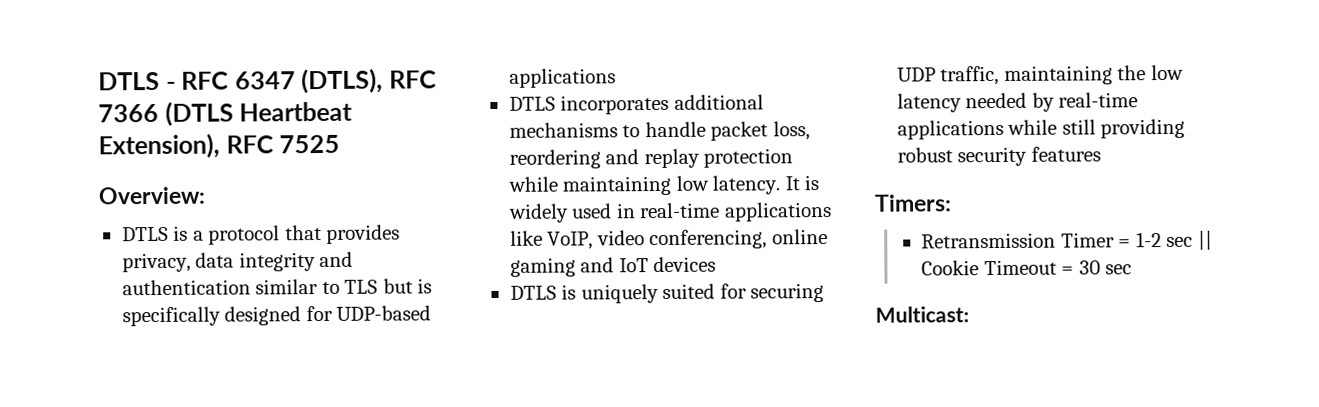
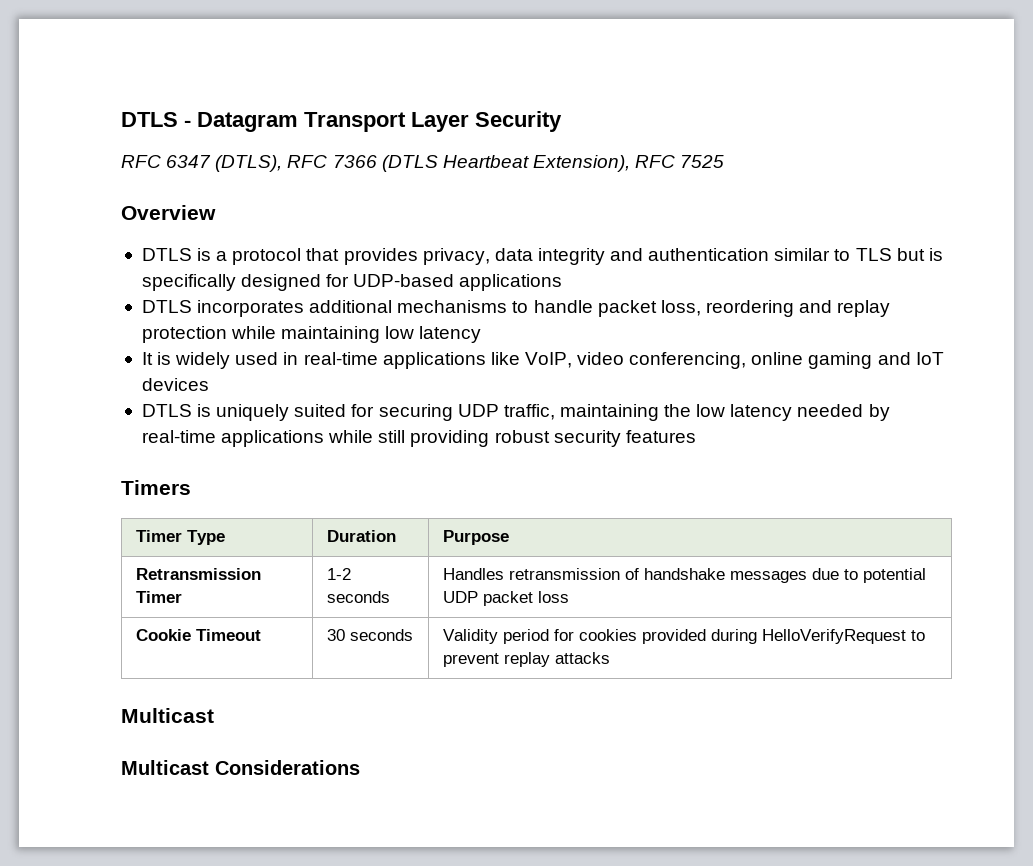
- DTLS - RFC 6347 (DTLS), RFC 7366 (DTLS Heartbeat Extension), RFC 7525
+ DTLS - Datagram Transport Layer Security
+ RFC 6347 (DTLS), RFC 7366 (DTLS Heartbeat Extension), RFC 7525
- Overview:
+ Overview
- DTLS incorporates additional mechanisms to handle packet loss, reordering and replay protection while maintaining low latency. It is widely used in real-time applications like VoIP, video conferencing, online gaming and IoT devices
+ DTLS incorporates additional mechanisms to handle packet loss, reordering and replay protection while maintaining low latency
+ It is widely used in real-time applications like VoIP, video conferencing, online gaming and IoT devices
- Timers:
- Retransmission Timer = 1-2 sec || Cookie Timeout = 30 sec
- Multicast:
+ Timers
+ Timer Type | Duration | Purpose
+ Retransmission Timer | 1-2 seconds | Handles retransmission of handshake messages due to potential UDP packet loss
+ Cookie Timeout | 30 seconds | Validity period for cookies provided during HelloVerifyRequest to prevent replay attacks
+ Multicast
+ Multicast Considerations

